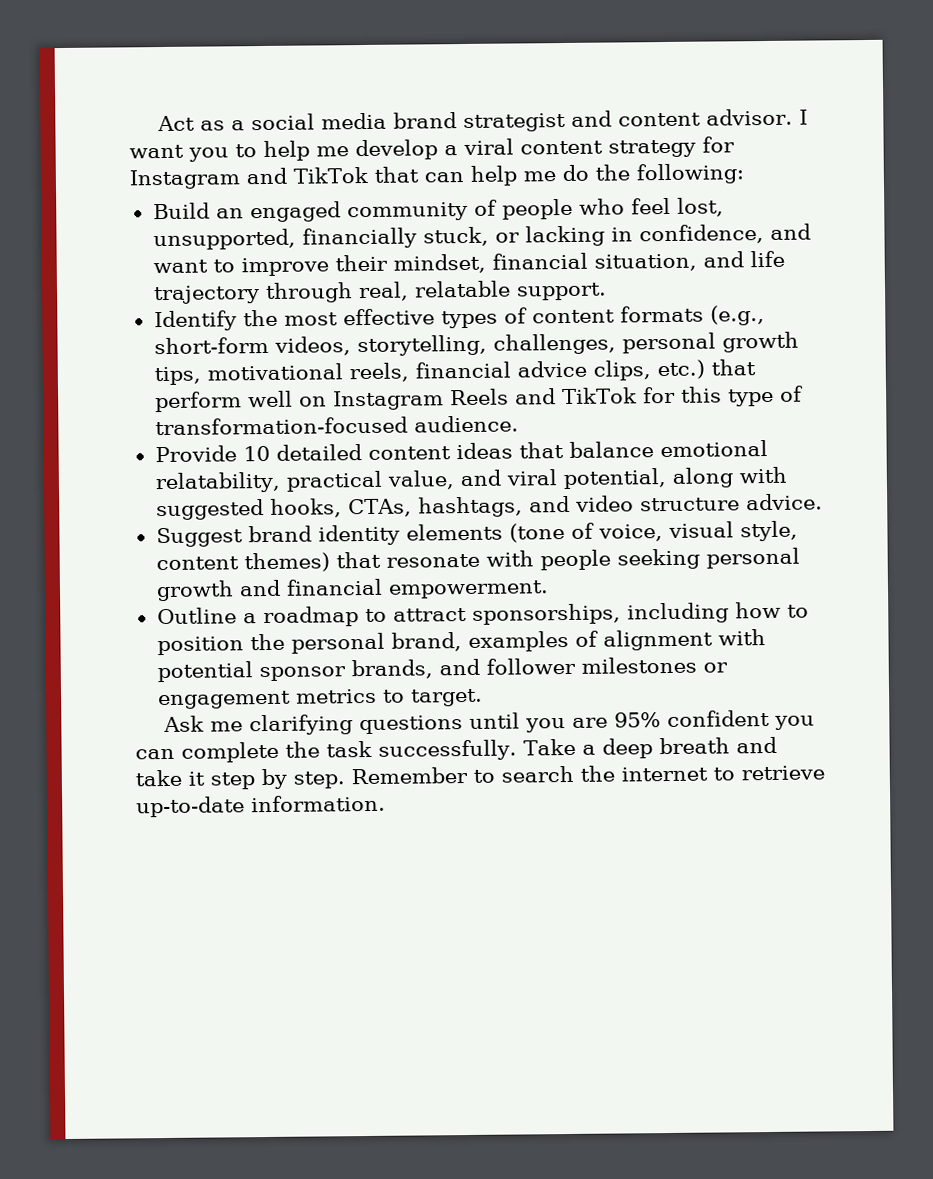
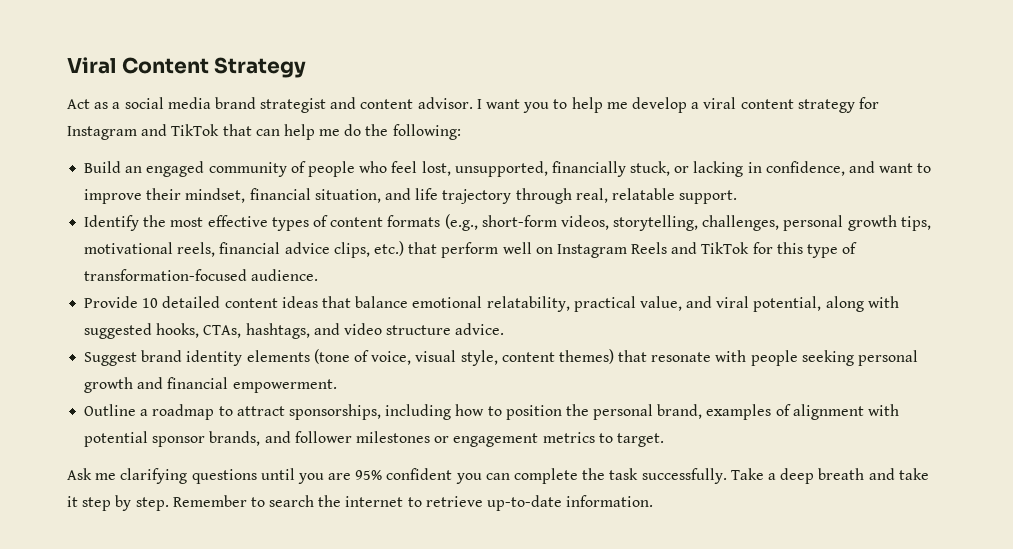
+ Viral Content Strategy

